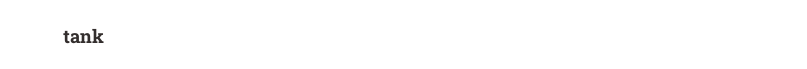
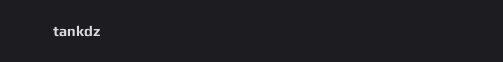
- tank
+ tankdz

